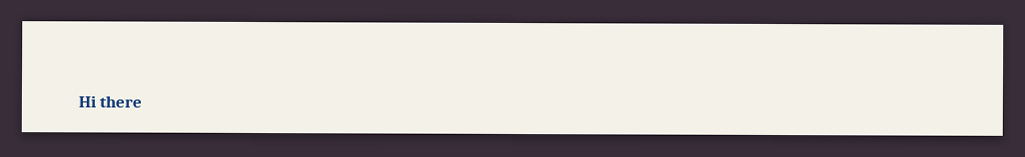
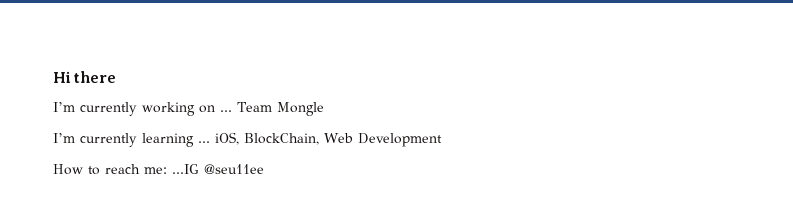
+ I’m currently working on ... Team Mongle
+ I’m currently learning ... iOS, BlockChain, Web Development
+ How to reach me: ...IG @seu11ee

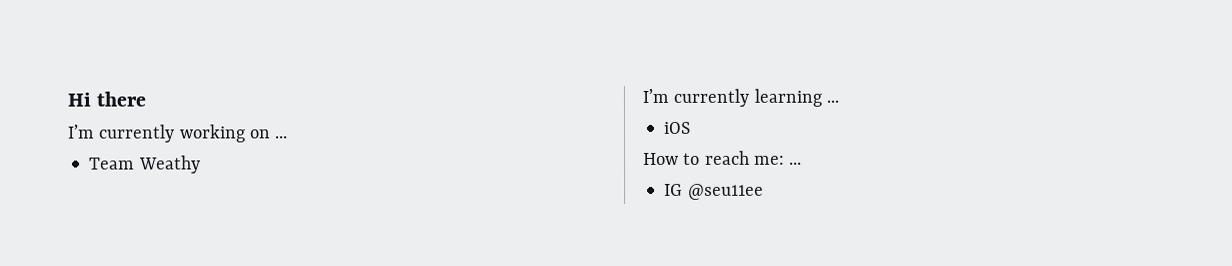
- I’m currently working on ... Team Mongle
+ I’m currently working on ...
+ Team Weathy
- I’m currently learning ... iOS, BlockChain, Web Development
+ I’m currently learning ...
+ iOS
- How to reach me: ...IG @seu11ee
+ How to reach me: ...
+ IG @seu11ee

